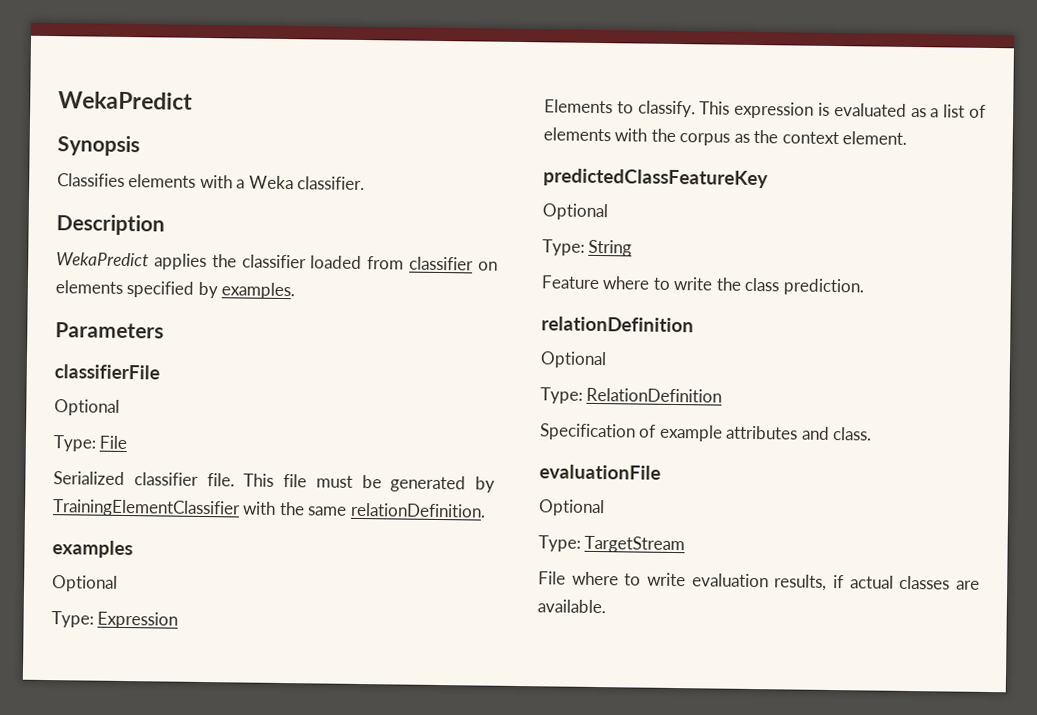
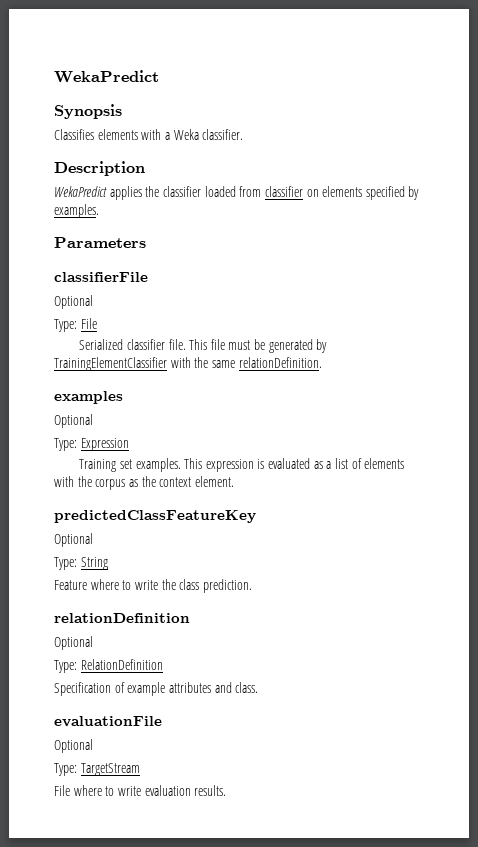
- Elements to classify.
+ Training set examples.
- File where to write evaluation results, if actual classes are available.
+ File where to write evaluation results.

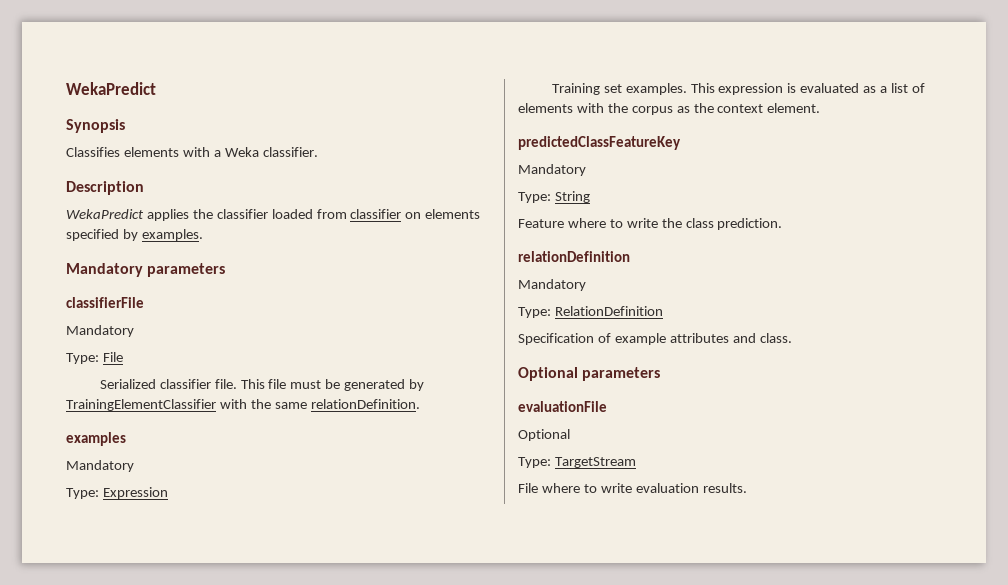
- Parameters
+ Mandatory parameters
  classifierFile
- Optional
+ Mandatory
  examples
- Optional
+ Mandatory
  predictedClassFeatureKey
- Optional
+ Mandatory
  relationDefinition
- Optional
+ Mandatory
+ Optional parameters

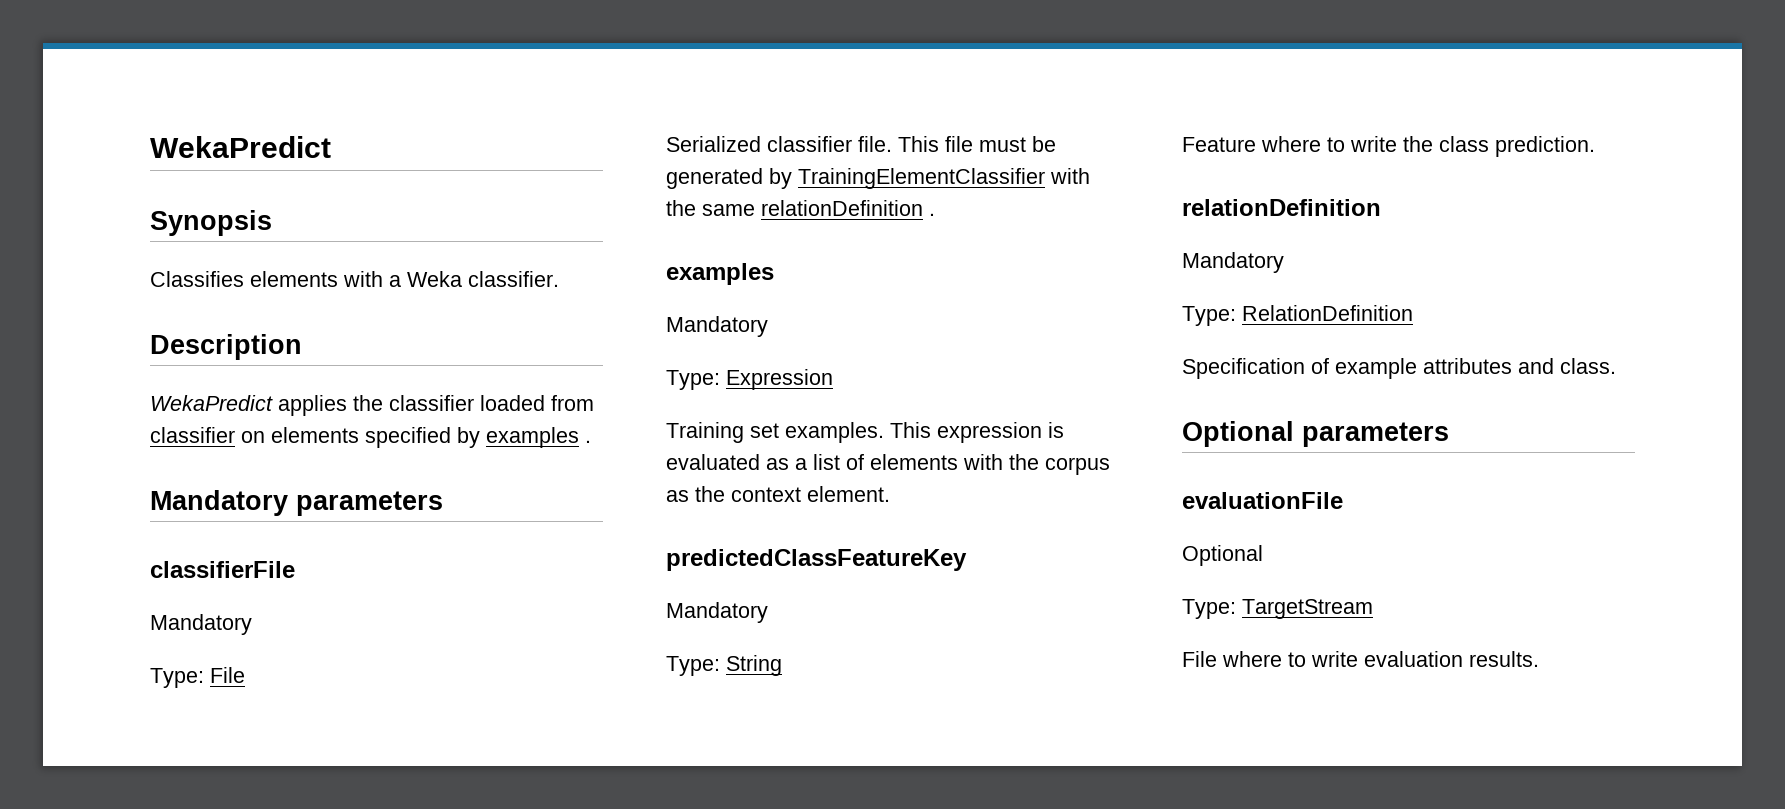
- WekaPredict applies the classifier loaded from classifier on elements specified by examples.
+ WekaPredict applies the classifier loaded from classifier on elements specified by examples .
- This file must be generated by TrainingElementClassifier with the same relationDefinition.
+ This file must be generated by TrainingElementClassifier with the same relationDefinition .

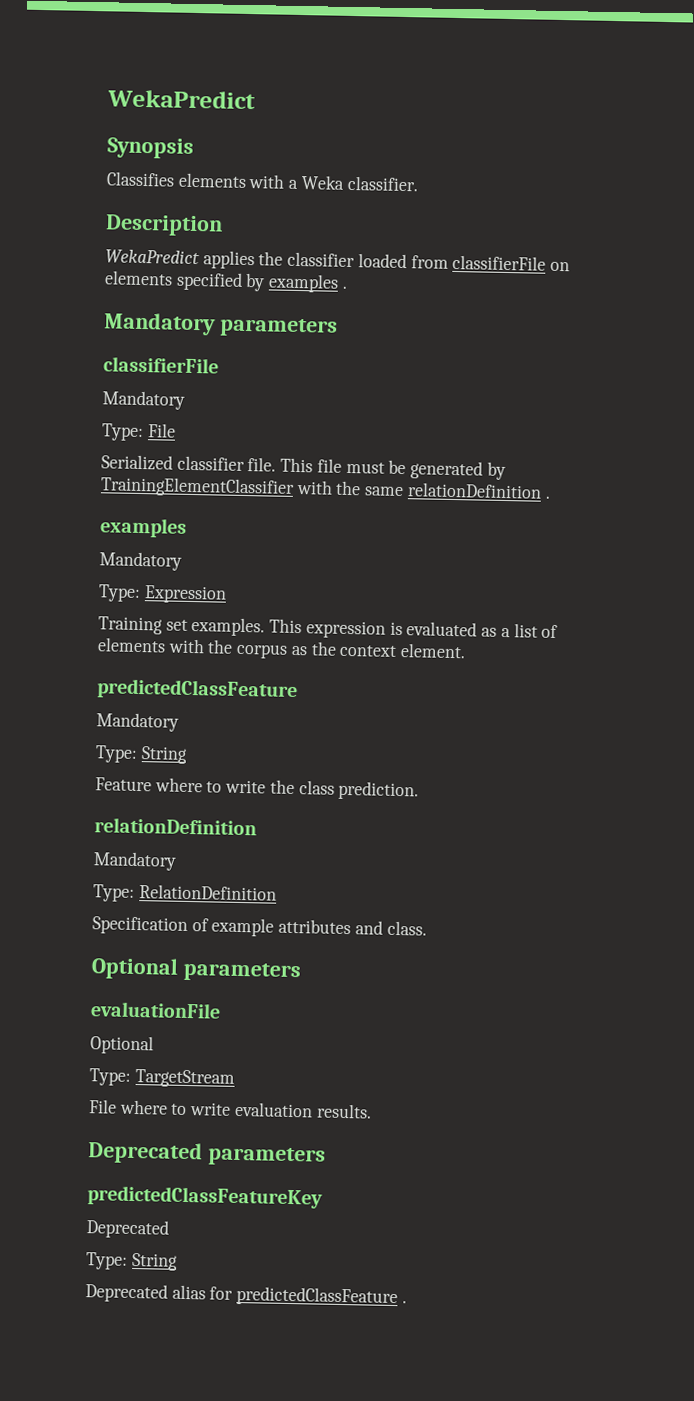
- WekaPredict applies the classifier loaded from classifier on elements specified by examples .
+ WekaPredict applies the classifier loaded from classifierFile on elements specified by examples .
  This expression is evaluated as a list of elements with the corpus as the context element.
- predictedClassFeatureKey
+ predictedClassFeature
+ Deprecated parameters
+ predictedClassFeatureKey
+ Deprecated
+ Type: String
+ Deprecated alias for predictedClassFeature .

